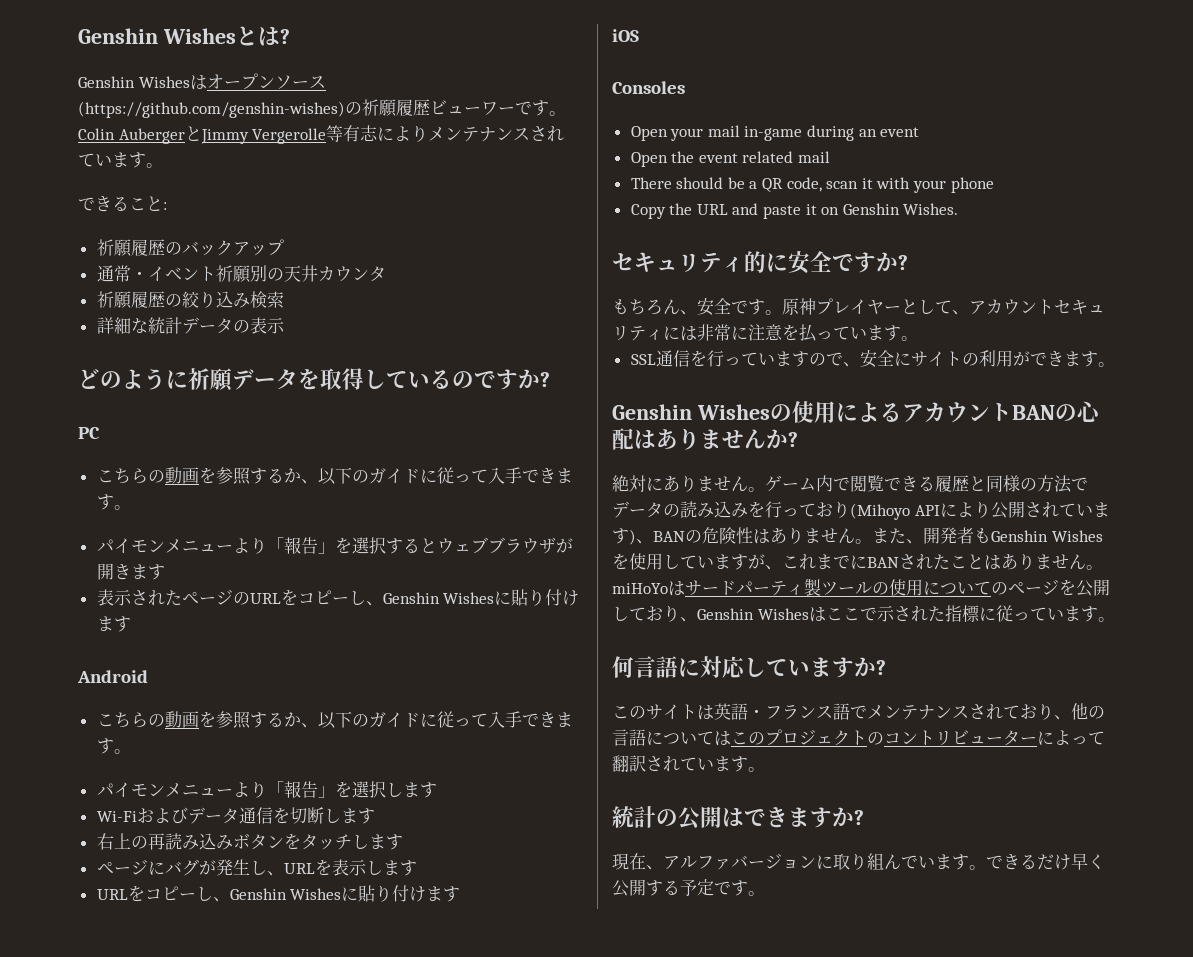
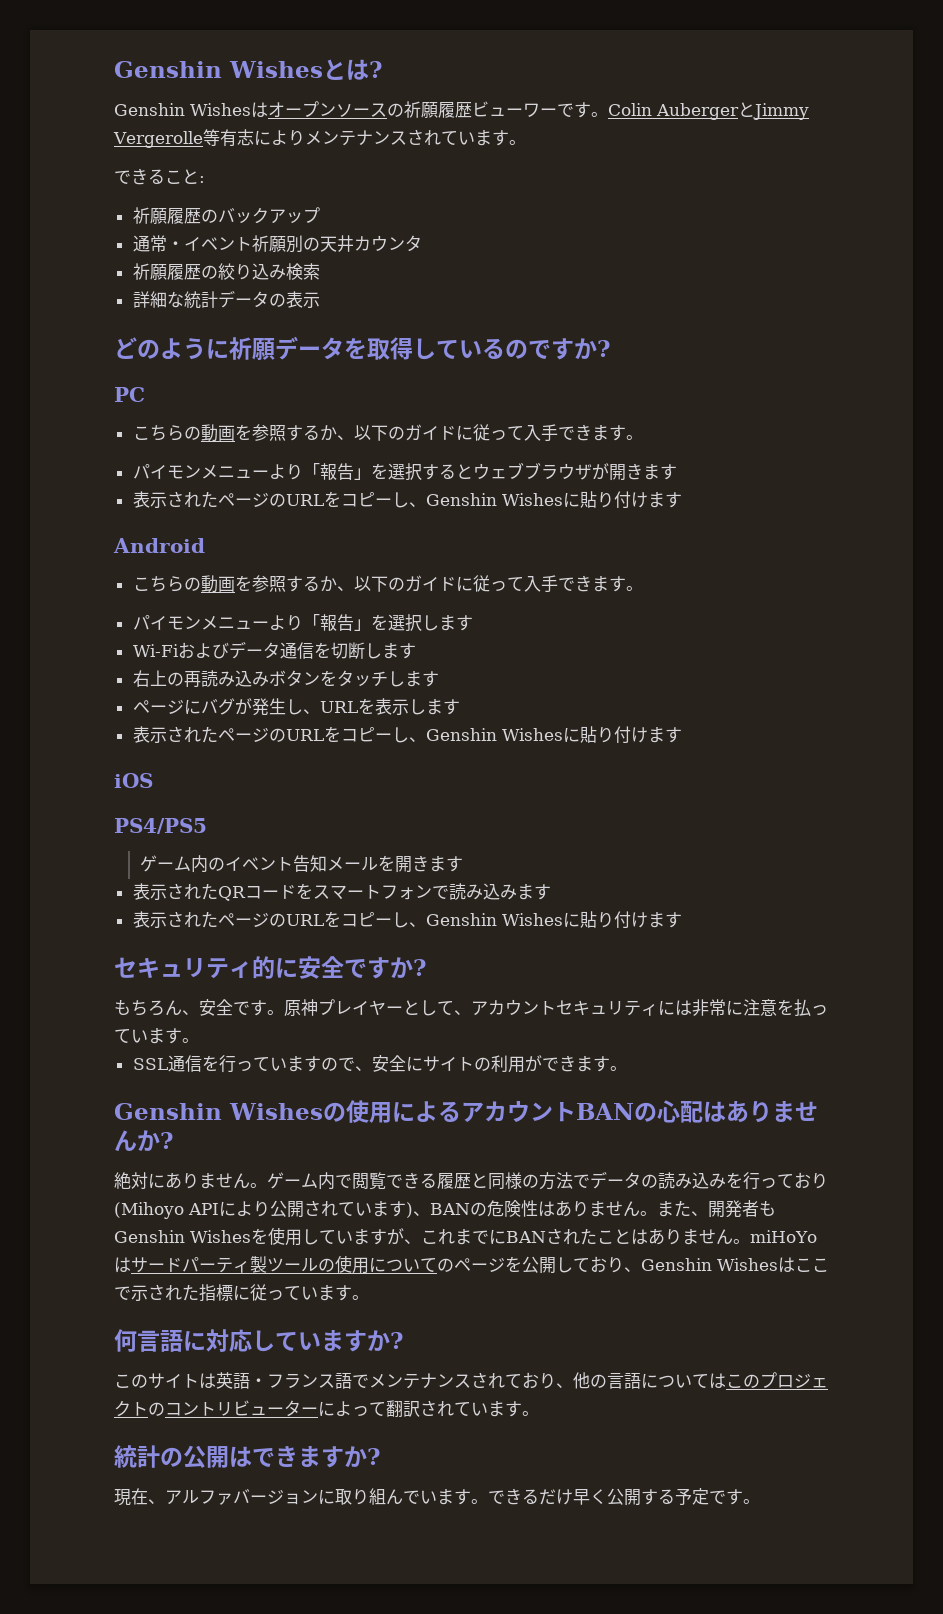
- Genshin Wishesはオープンソース(https://github.com/genshin-wishes)の祈願履歴ビューワーです。
+ Genshin Wishesはオープンソースの祈願履歴ビューワーです。
  ページにバグが発生し、URLを表示します
- URLをコピーし、Genshin Wishesに貼り付けます
+ 表示されたページのURLをコピーし、Genshin Wishesに貼り付けます
- Consoles
- Open your mail in-game during an event
- Open the event related mail
- There should be a QR code, scan it with your phone
- Copy the URL and paste it on Genshin Wishes.
+ PS4/PS5
+ ゲーム内のイベント告知メールを開きます
+ 表示されたQRコードをスマートフォンで読み込みます
+ 表示されたページのURLをコピーし、Genshin Wishesに貼り付けます

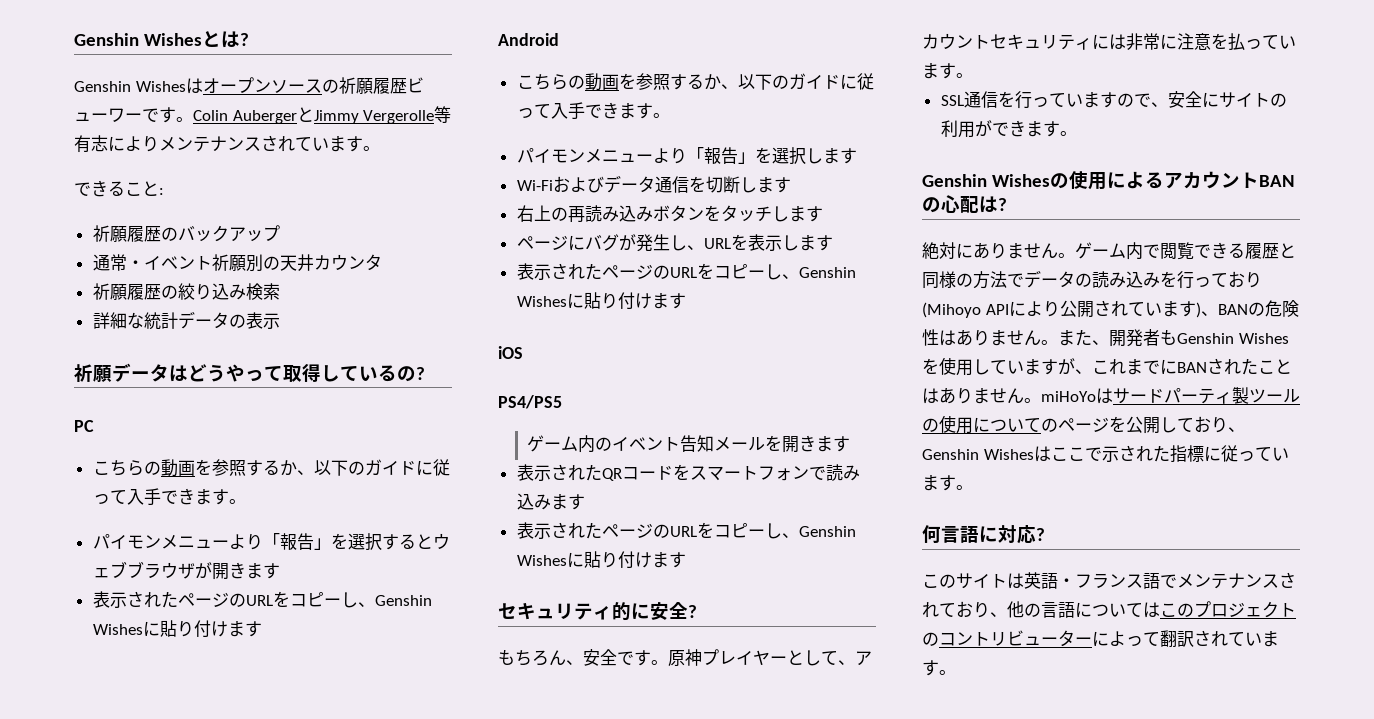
- どのように祈願データを取得しているのですか?
+ 祈願データはどうやって取得しているの?
- セキュリティ的に安全ですか?
+ セキュリティ的に安全?
- Genshin Wishesの使用によるアカウントBANの心配はありませんか?
+ Genshin Wishesの使用によるアカウントBANの心配は?
- 何言語に対応していますか?
+ 何言語に対応?
- 統計の公開はできますか?
- 現在、アルファバージョンに取り組んでいます。できるだけ早く公開する予定です。

